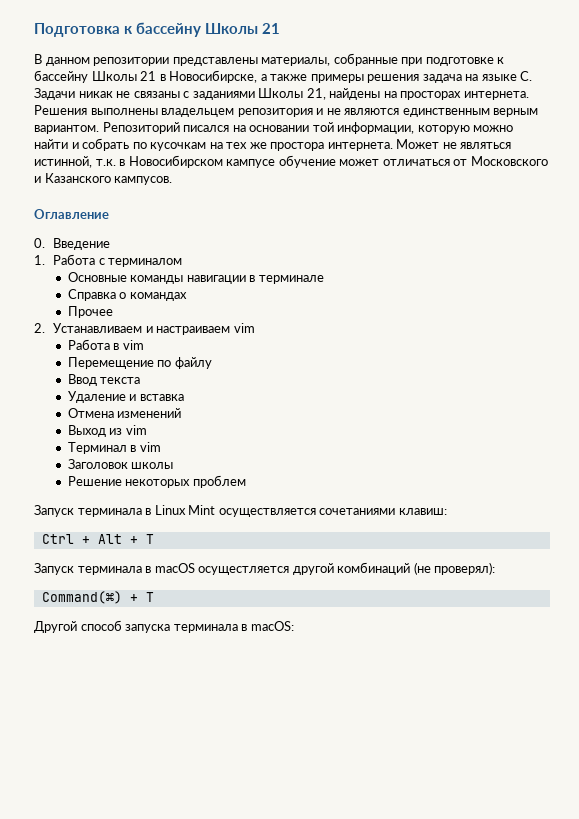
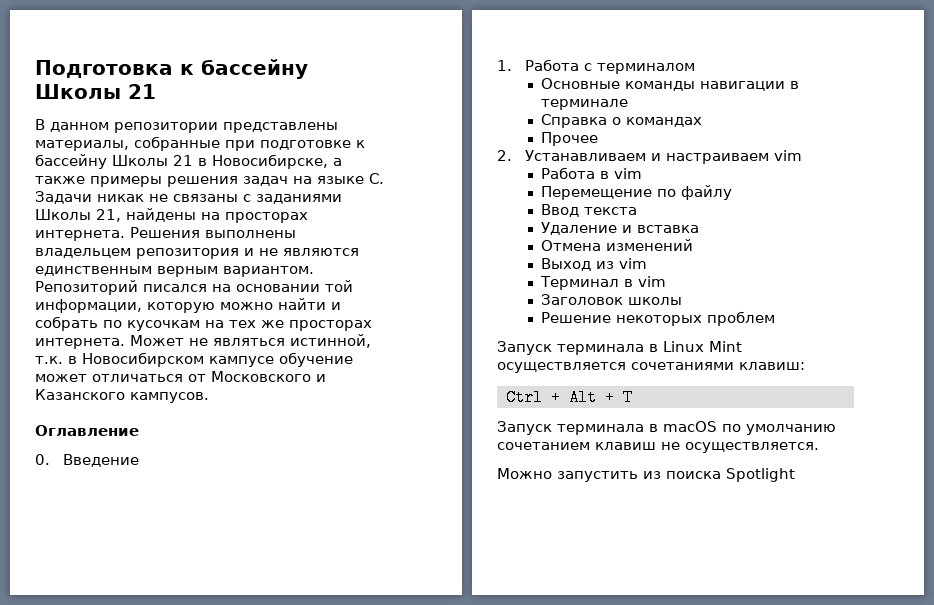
- В данном репозитории представлены материалы, собранные при подготовке к бассейну Школы 21 в Новосибирске, а также примеры решения задача на языке С. Задачи никак не связаны с заданиями Школы 21, найдены на просторах интернета.
+ В данном репозитории представлены материалы, собранные при подготовке к бассейну Школы 21 в Новосибирске, а также примеры решения задач на языке С. Задачи никак не связаны с заданиями Школы 21, найдены на просторах интернета.
- Репозиторий писался на основании той информации, которую можно найти и собрать по кусочкам на тех же простора интернета.
+ Репозиторий писался на основании той информации, которую можно найти и собрать по кусочкам на тех же просторах интернета.
- Запуск терминала в macOS осущестляется другой комбинаций (не проверял):
- Command(⌘) + T
- Другой способ запуска терминала в macOS:
+ Запуск терминала в macOS по умолчанию сочетанием клавиш не осуществляется.
+ Можно запустить из поиска Spotlight

